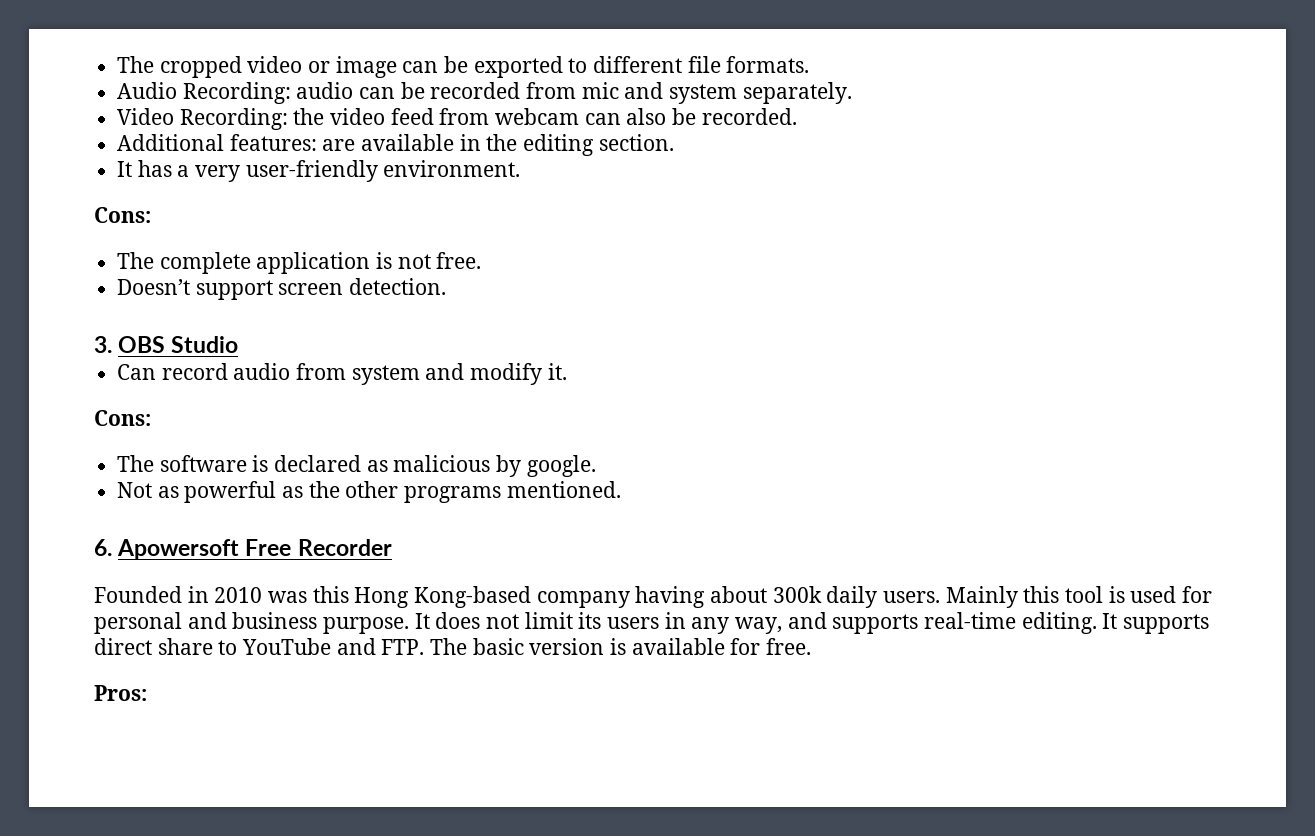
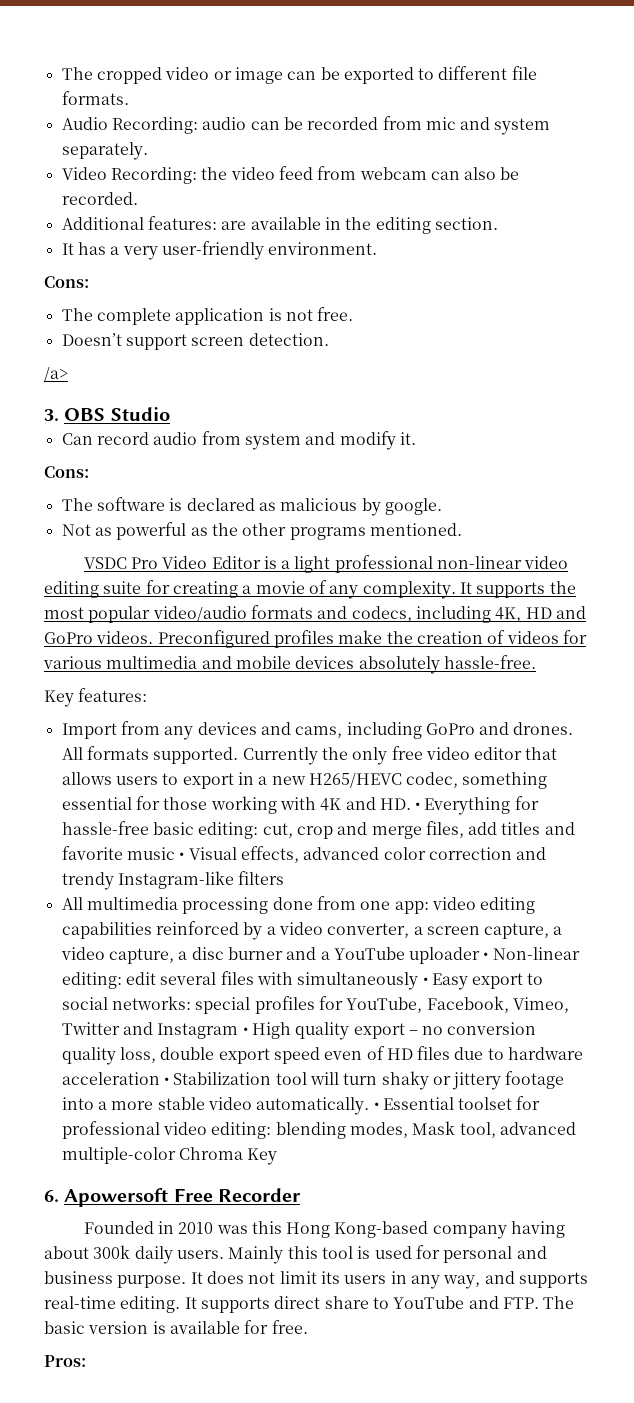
+ /a>
+ VSDC Pro Video Editor is a light professional non-linear video editing suite for creating a movie of any complexity. It supports the most popular video/audio formats and codecs, including 4K, HD and GoPro videos. Preconfigured profiles make the creation of videos for various multimedia and mobile devices absolutely hassle-free.
+ Key features:
+ Import from any devices and cams, including GoPro and drones. All formats supported. Сurrently the only free video editor that allows users to export in a new H265/HEVC codec, something essential for those working with 4K and HD. • Everything for hassle-free basic editing: cut, crop and merge files, add titles and favorite music • Visual effects, advanced color correction and trendy Instagram-like filters
+ All multimedia processing done from one app: video editing capabilities reinforced by a video converter, a screen capture, a video capture, a disc burner and a YouTube uploader • Non-linear editing: edit several files with simultaneously • Easy export to social networks: special profiles for YouTube, Facebook, Vimeo, Twitter and Instagram • High quality export – no conversion quality loss, double export speed even of HD files due to hardware acceleration • Stabilization tool will turn shaky or jittery footage into a more stable video automatically. • Essential toolset for professional video editing: blending modes, Mask tool, advanced multiple-color Chroma Key

